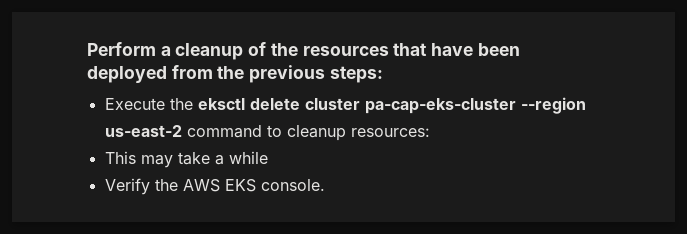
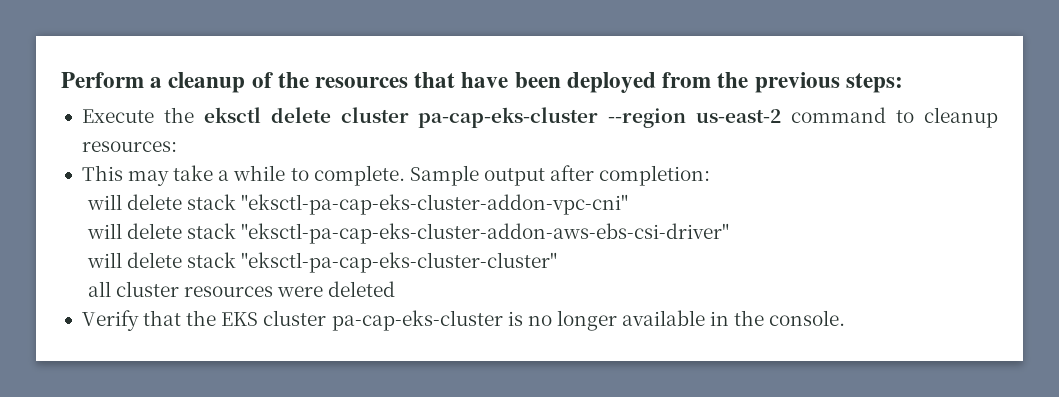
- This may take a while
- Verify the AWS EKS console.
+ This may take a while to complete. Sample output after completion:
+ will delete stack "eksctl-pa-cap-eks-cluster-addon-vpc-cni"
+ will delete stack "eksctl-pa-cap-eks-cluster-addon-aws-ebs-csi-driver"
+ will delete stack "eksctl-pa-cap-eks-cluster-cluster"
+ all cluster resources were deleted
+ Verify that the EKS cluster pa-cap-eks-cluster is no longer available in the console.

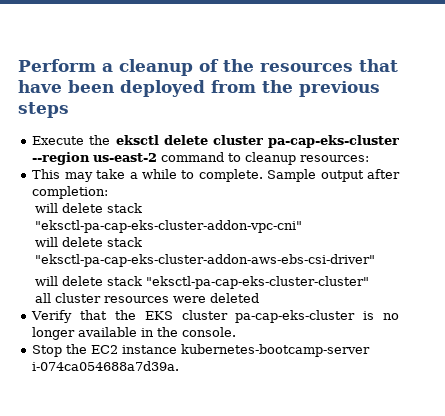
- Perform a cleanup of the resources that have been deployed from the previous steps:
+ Perform a cleanup of the resources that have been deployed from the previous steps
+ Stop the EC2 instance kubernetes-bootcamp-server i-074ca054688a7d39a.

